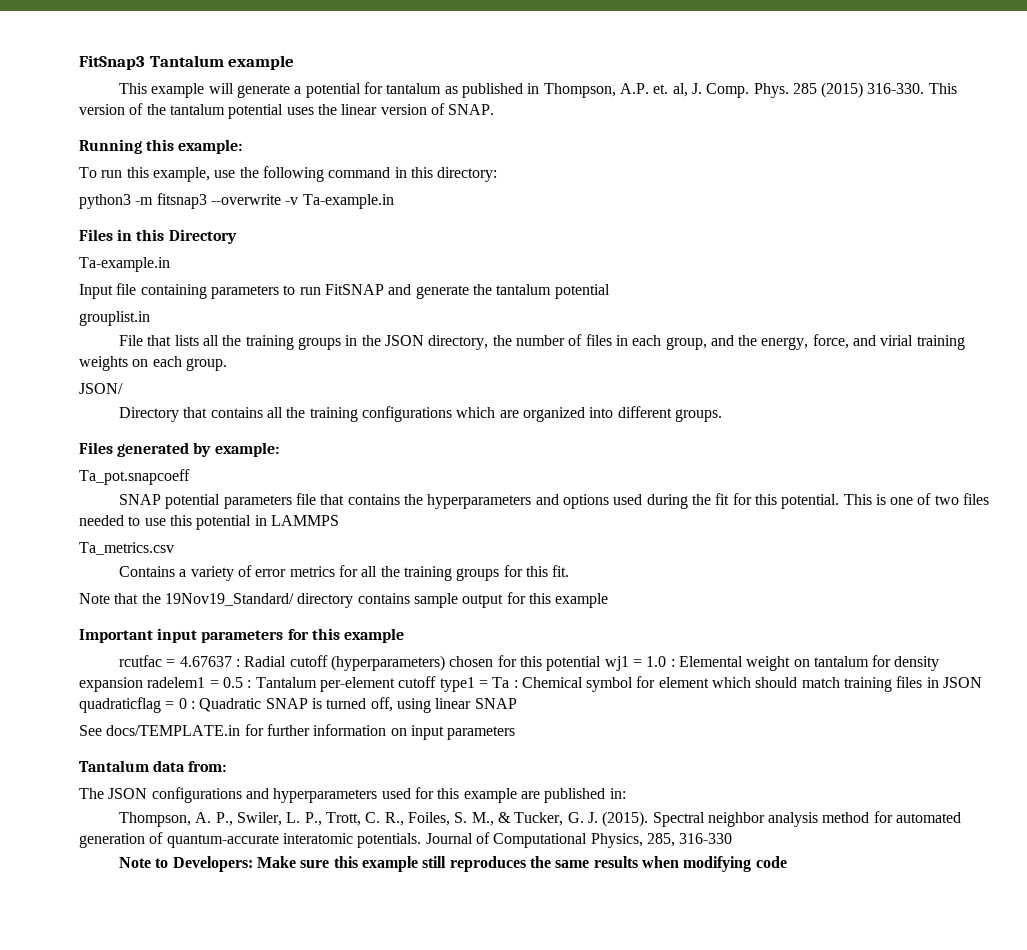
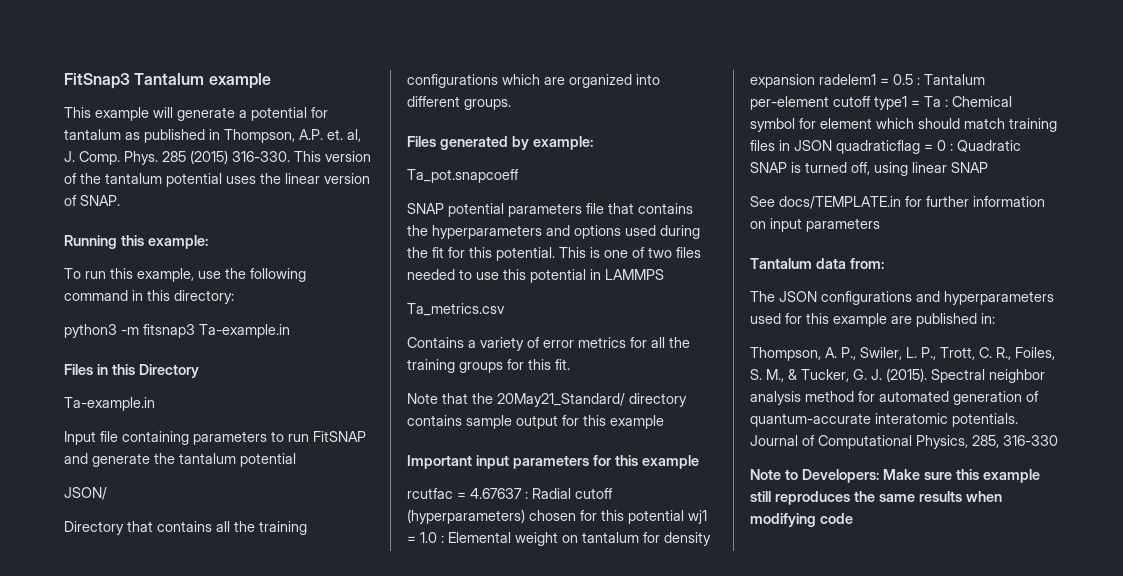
- python3 -m fitsnap3 --overwrite -v Ta-example.in
+ python3 -m fitsnap3 Ta-example.in
- grouplist.in
- File that lists all the training groups in the JSON directory, the number of files in each group, and the energy, force, and virial training weights on each group.
- Note that the 19Nov19_Standard/ directory contains sample output for this example
+ Note that the 20May21_Standard/ directory contains sample output for this example

